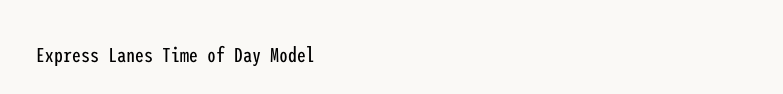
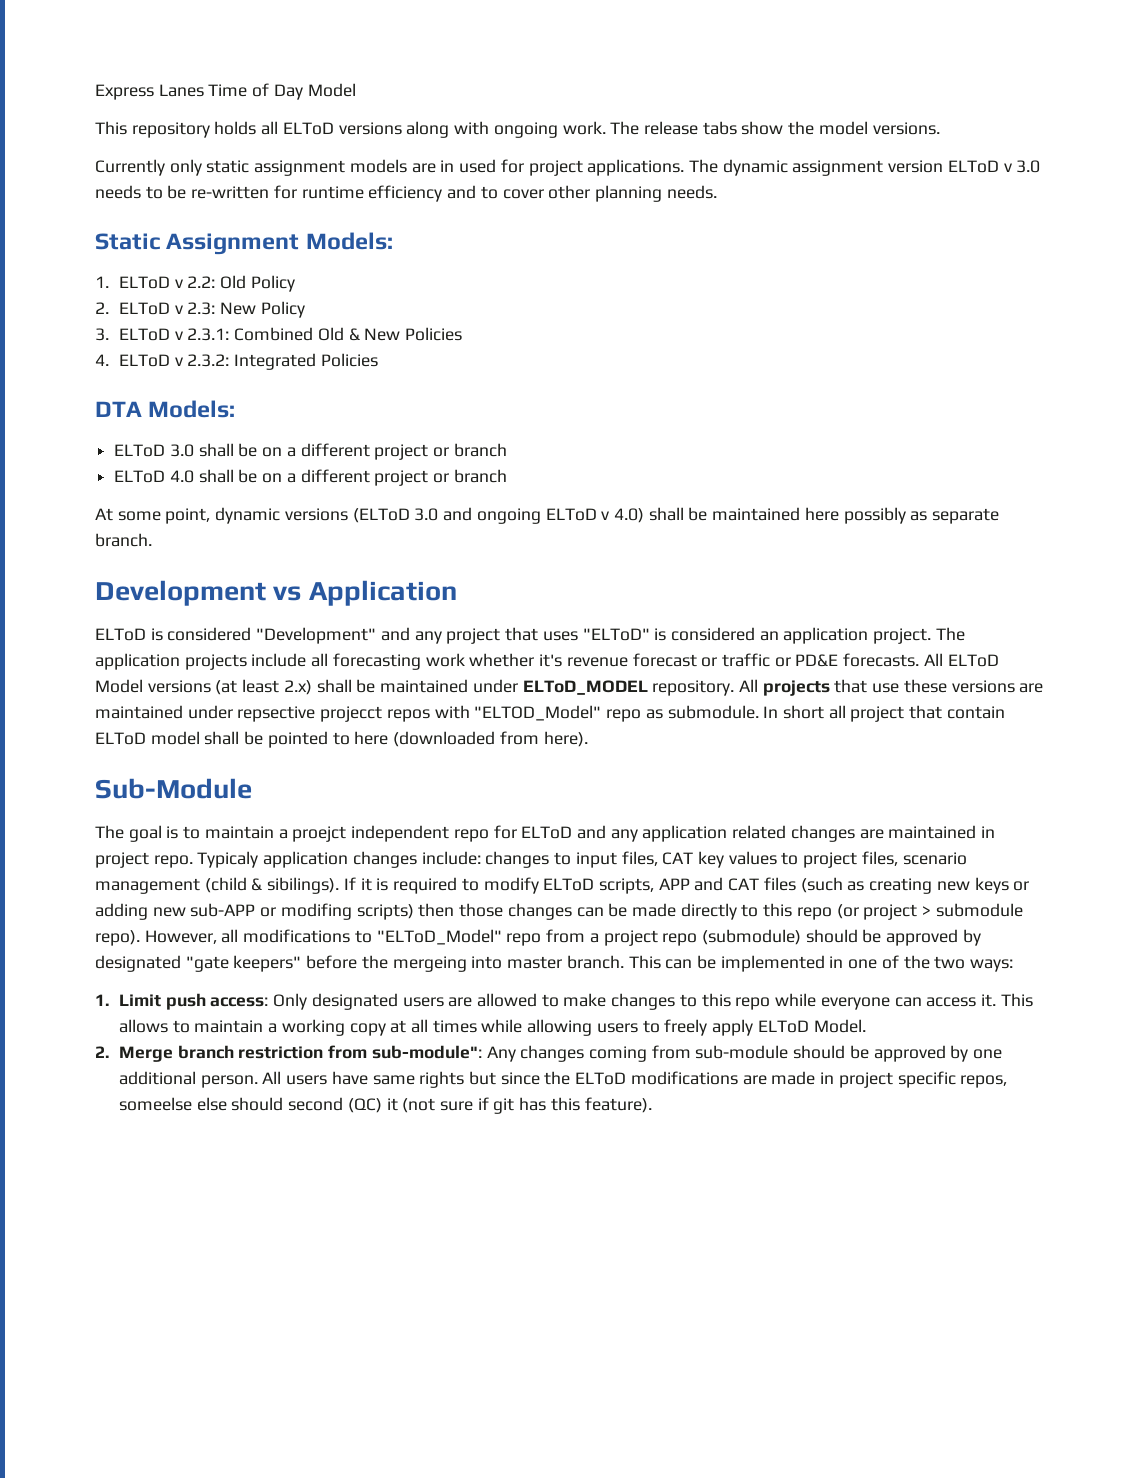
+ This repository holds all ELToD versions along with ongoing work. The release tabs show the model versions.
+ Currently only static assignment models are in used for project applications. The dynamic assignment version ELToD v 3.0 needs to be re-written for runtime efficiency and to cover other planning needs.
+ Static Assignment Models:
+ 1. ELToD v 2.2: Old Policy
+ 2. ELToD v 2.3: New Policy
+ 3. ELToD v 2.3.1: Combined Old & New Policies
+ 4. ELToD v 2.3.2: Integrated Policies
+ DTA Models:
+ ELToD 3.0 shall be on a different project or branch
+ ELToD 4.0 shall be on a different project or branch
+ At some point, dynamic versions (ELToD 3.0 and ongoing ELToD v 4.0) shall be maintained here possibly as separate branch.
+ Development vs Application
+ ELToD is considered "Development" and any project that uses "ELToD" is considered an application project. The application projects include all forecasting work whether it's revenue forecast or traffic or PD&E forecasts. All ELToD Model versions (at least 2.x) shall be maintained under ELToD_MODEL repository. All projects that use these versions are maintained under repsective projecct repos with "ELTOD_Model" repo as submodule. In short all project that contain ELToD model shall be pointed to here (downloaded from here).
+ Sub-Module
+ The goal is to maintain a proejct independent repo for ELToD and any application related changes are maintained in project repo. Typicaly application changes include: changes to input files, CAT key values to project files, scenario management (child & sibilings). If it is required to modify ELToD scripts, APP and CAT files (such as creating new keys or adding new sub-APP or modifing scripts) then those changes can be made directly to this repo (or project > submodule repo). However, all modifications to "ELToD_Model" repo from a project repo (submodule) should be approved by designated "gate keepers" before the mergeing into master branch. This can be implemented in one of the two ways:
+ 1. Limit push access: Only designated users are allowed to make changes to this repo while everyone can access it. This allows to maintain a working copy at all times while allowing users to freely apply ELToD Model.
+ 2. Merge branch restriction from sub-module": Any changes coming from sub-module should be approved by one additional person. All users have same rights but since the ELToD modifications are made in project specific repos, someelse else should second (QC) it (not sure if git has this feature).

